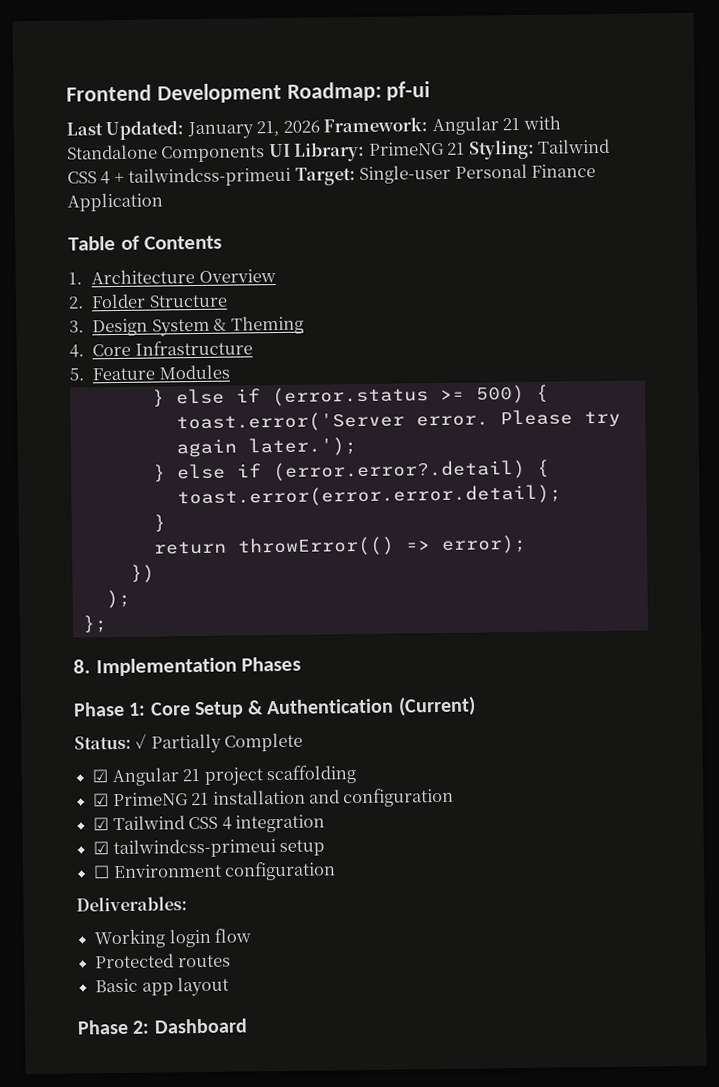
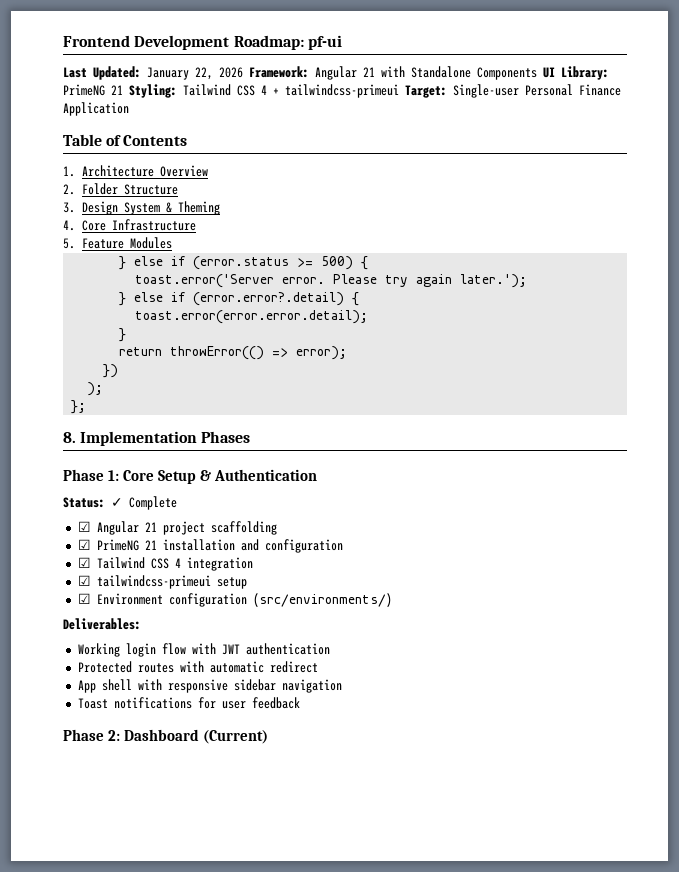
- Last Updated: January 21, 2026 Framework: Angular 21 with Standalone Components UI Library: PrimeNG 21 Styling: Tailwind CSS 4 + tailwindcss-primeui Target: Single-user Personal Finance Application
+ Last Updated: January 22, 2026 Framework: Angular 21 with Standalone Components UI Library: PrimeNG 21 Styling: Tailwind CSS 4 + tailwindcss-primeui Target: Single-user Personal Finance Application
- Phase 1: Core Setup & Authentication (Current)
+ Phase 1: Core Setup & Authentication
- Status: ✓ Partially Complete
+ Status: ✓ Complete
- ☐ Environment configuration
+ ☑ Environment configuration (src/environments/)
- Working login flow
+ Working login flow with JWT authentication
- Protected routes
- Basic app layout
+ Protected routes with automatic redirect
+ App shell with responsive sidebar navigation
+ Toast notifications for user feedback
- Phase 2: Dashboard
+ Phase 2: Dashboard (Current)

